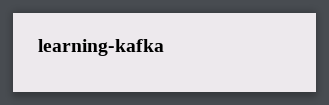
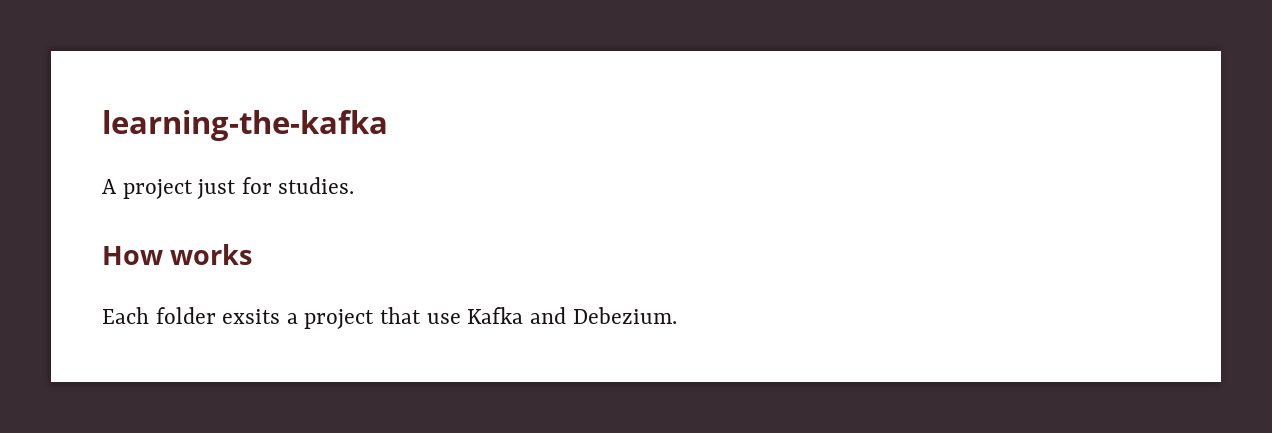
- learning-kafka
+ learning-the-kafka
+ A project just for studies.
+ How works
+ Each folder exsits a project that use Kafka and Debezium.

